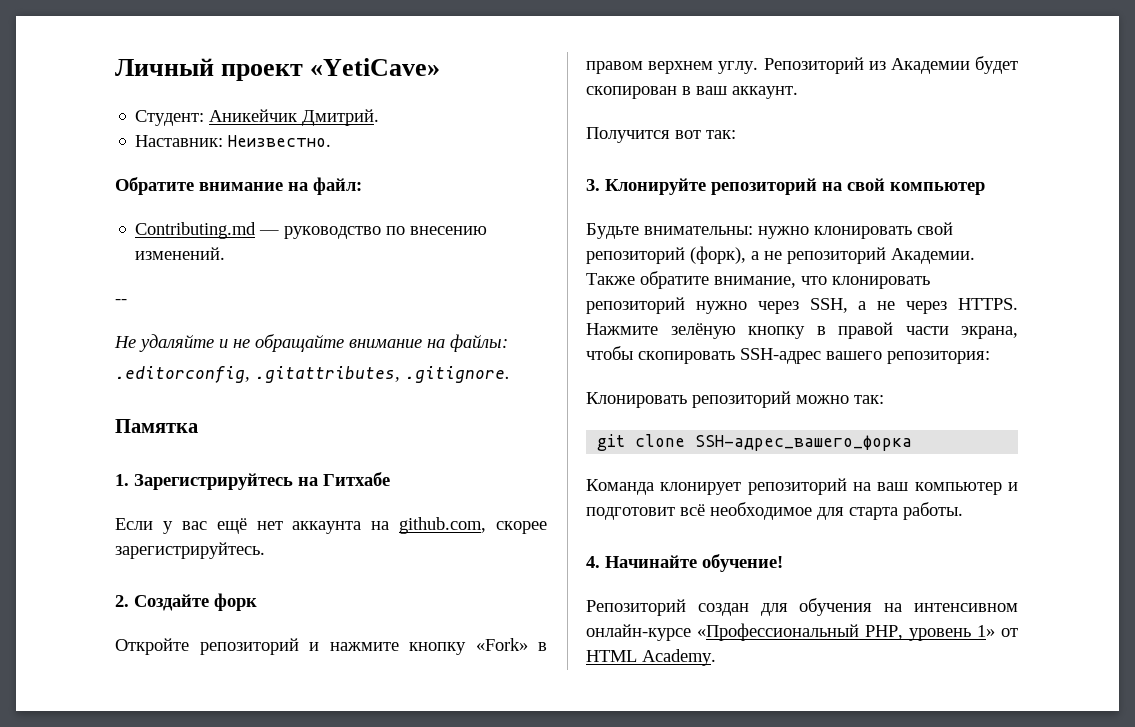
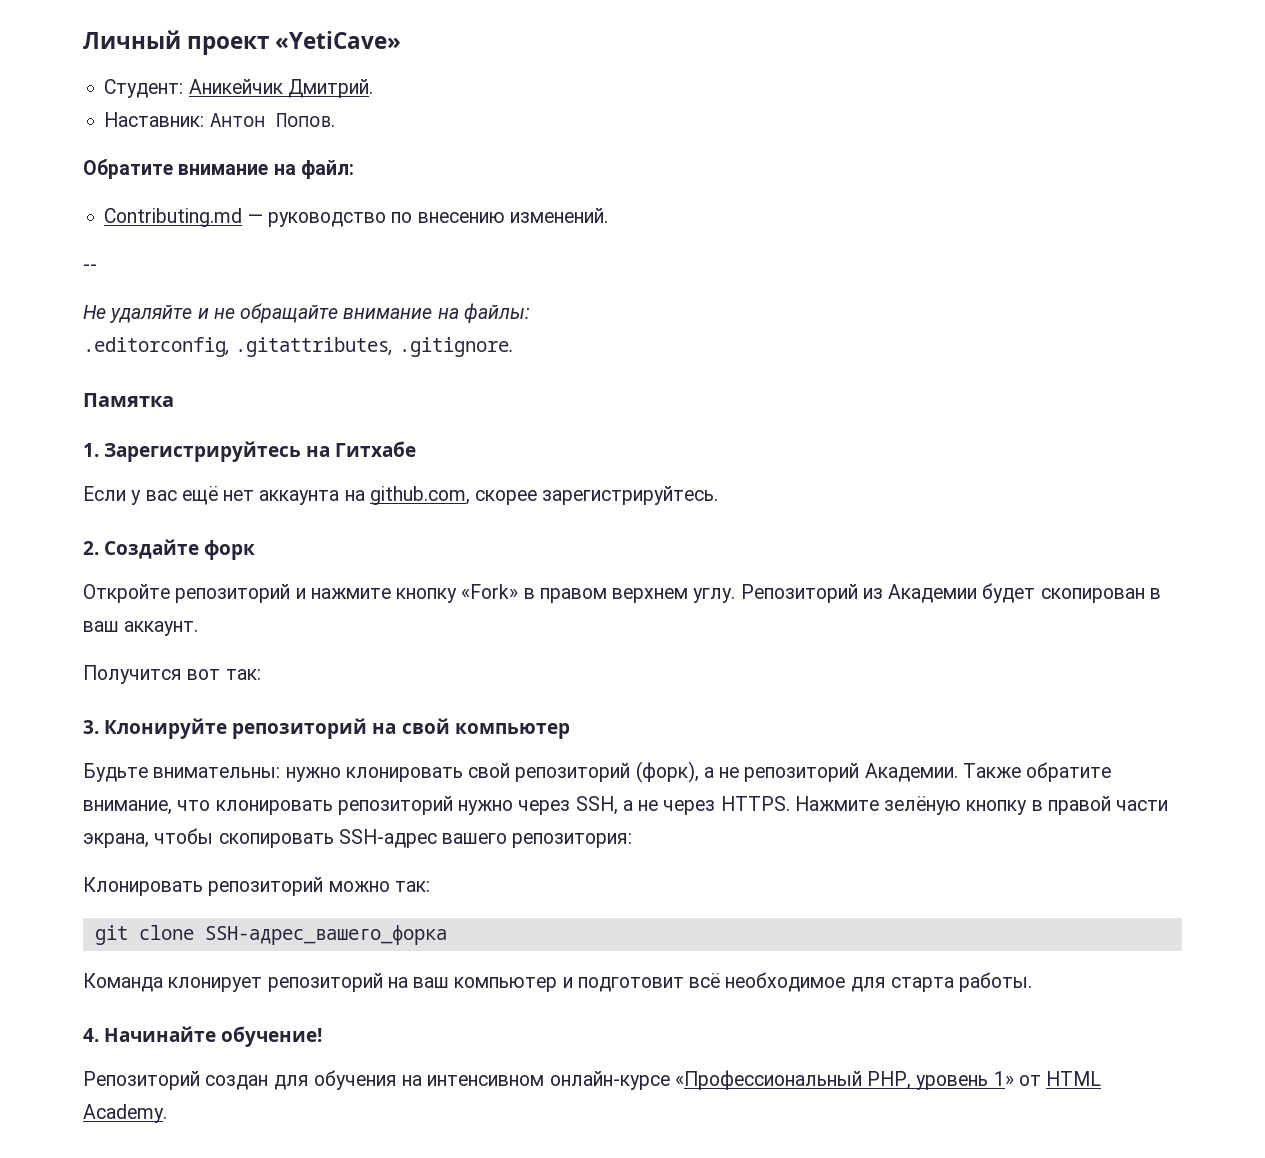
- Наставник: Неизвестно.
+ Наставник: Антон Попов.

